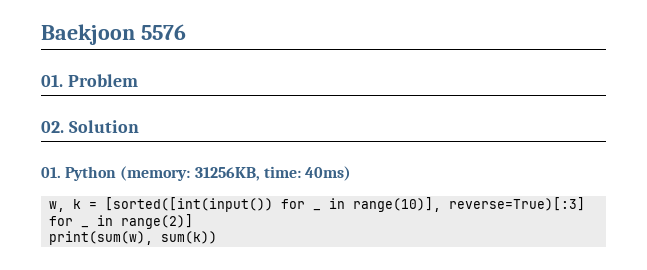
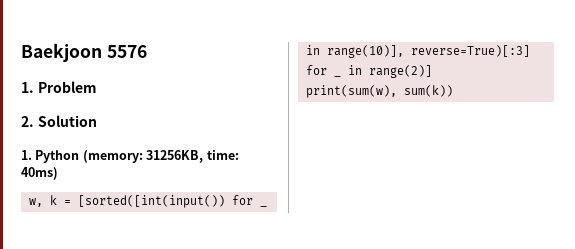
- 01. Problem
+ 1. Problem
- 02. Solution
+ 2. Solution
- 01. Python (memory: 31256KB, time: 40ms)
+ 1. Python (memory: 31256KB, time: 40ms)

